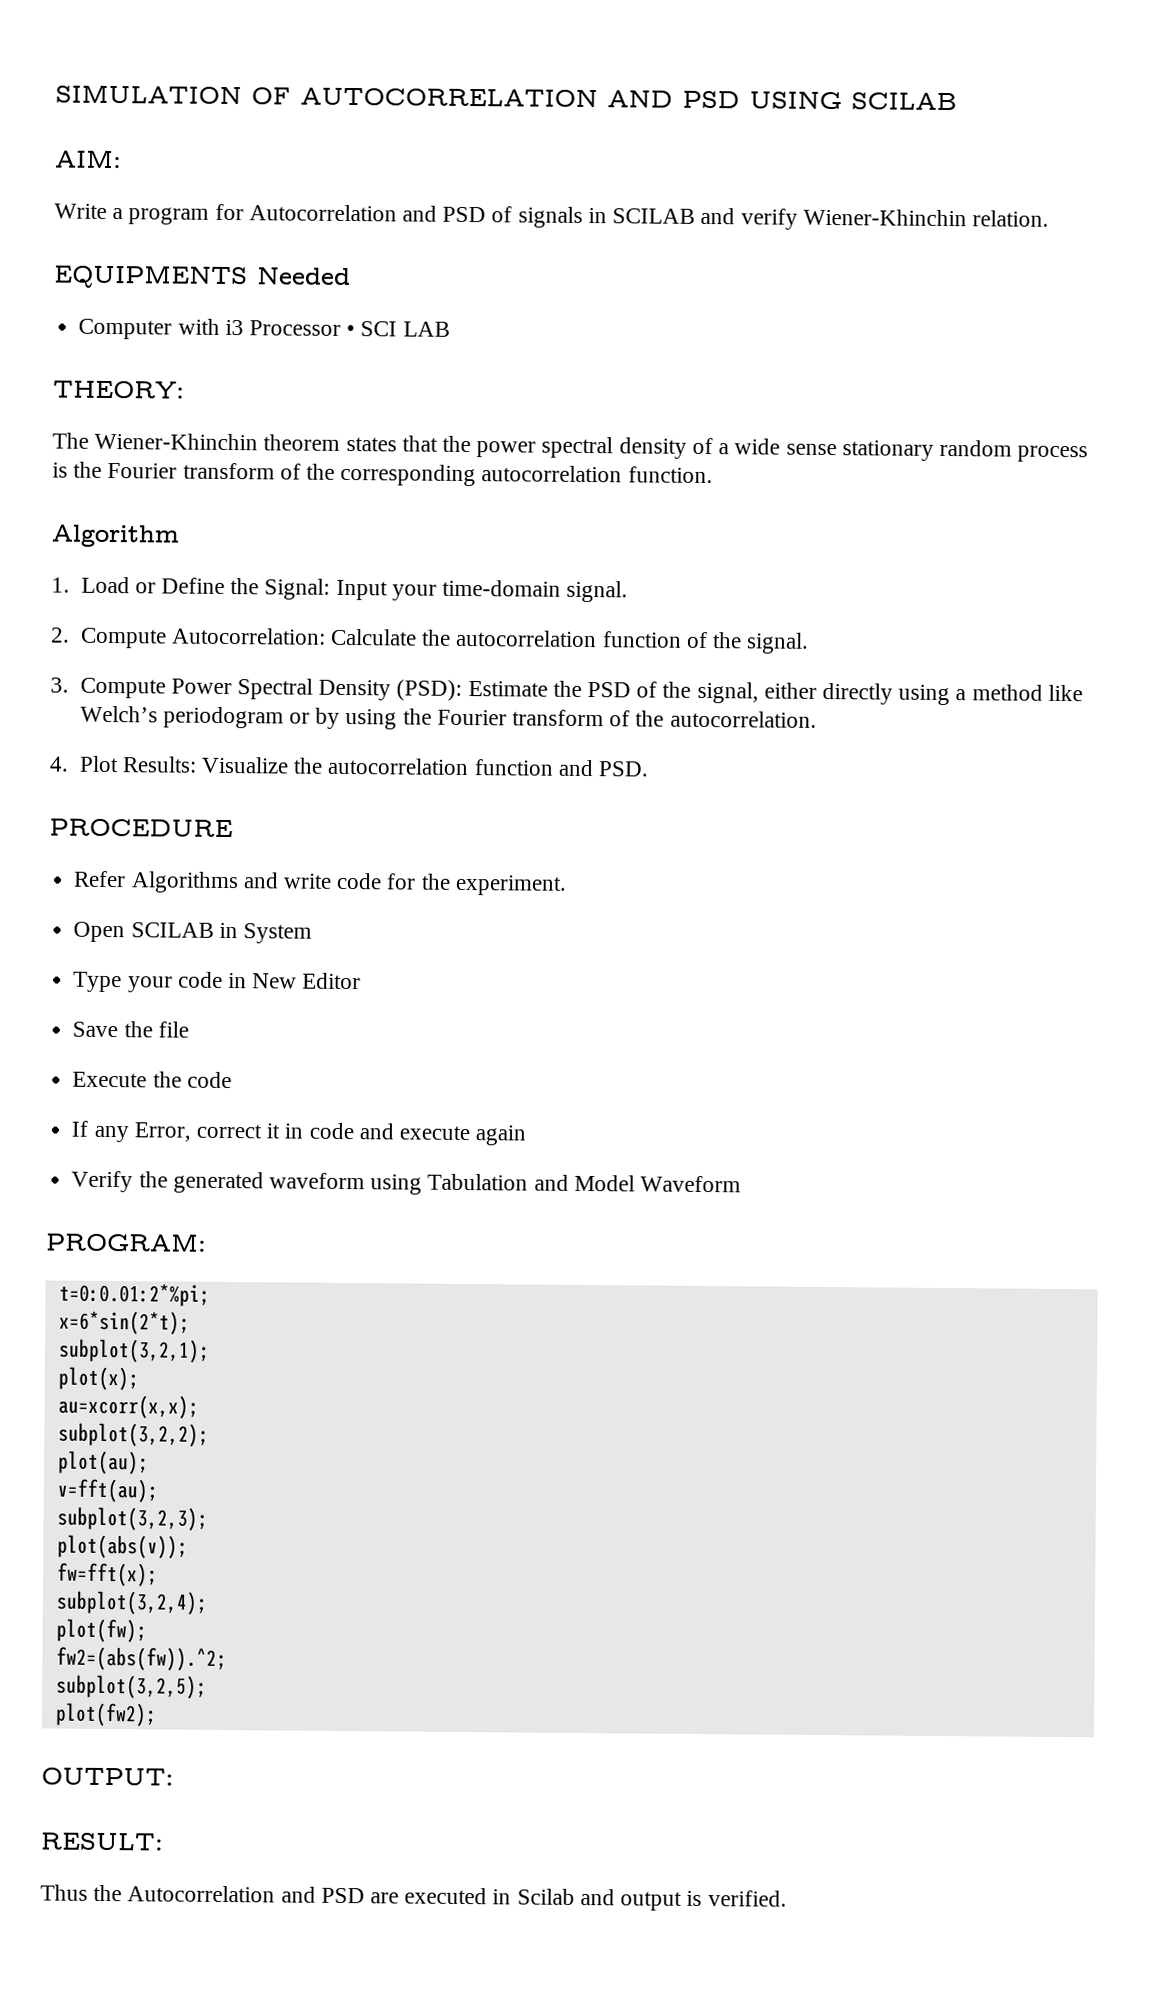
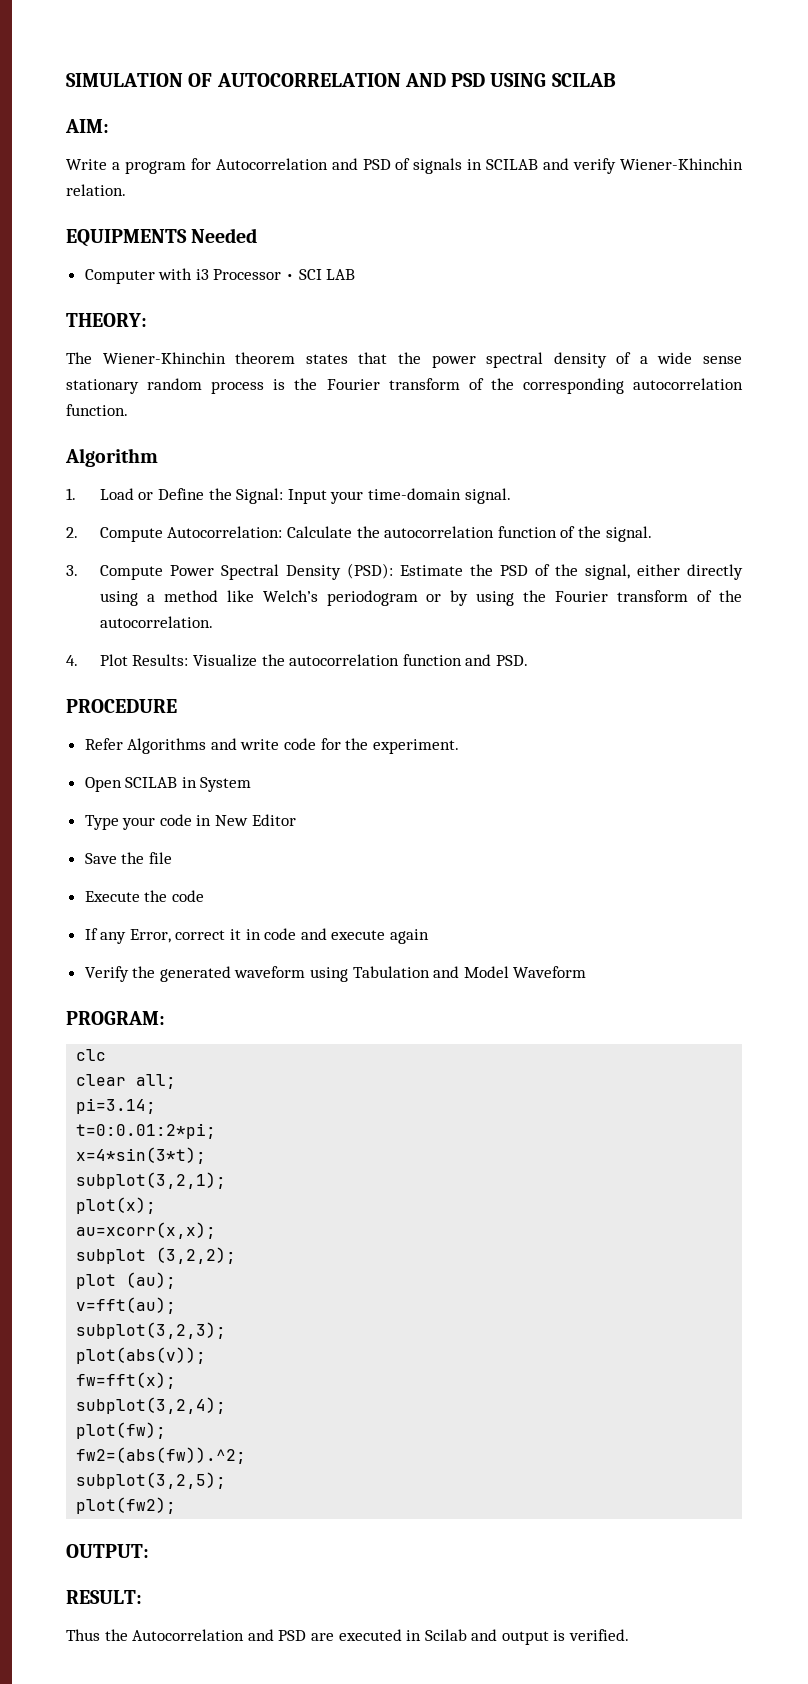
- t=0:0.01:2*%pi;
- x=6*sin(2*t);
+ clc
+ clear all;
+ pi=3.14;
+ t=0:0.01:2*pi;
+ x=4*sin(3*t);
- subplot(3,2,2);
- plot(au);
+ subplot (3,2,2);
+ plot (au);

